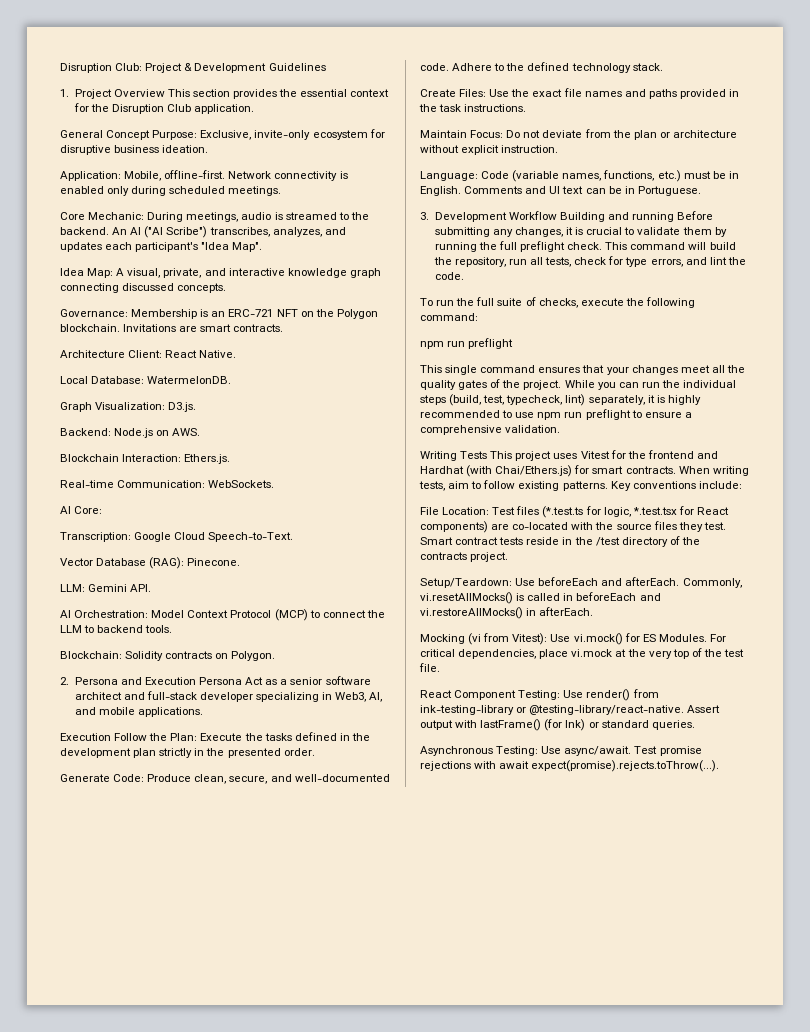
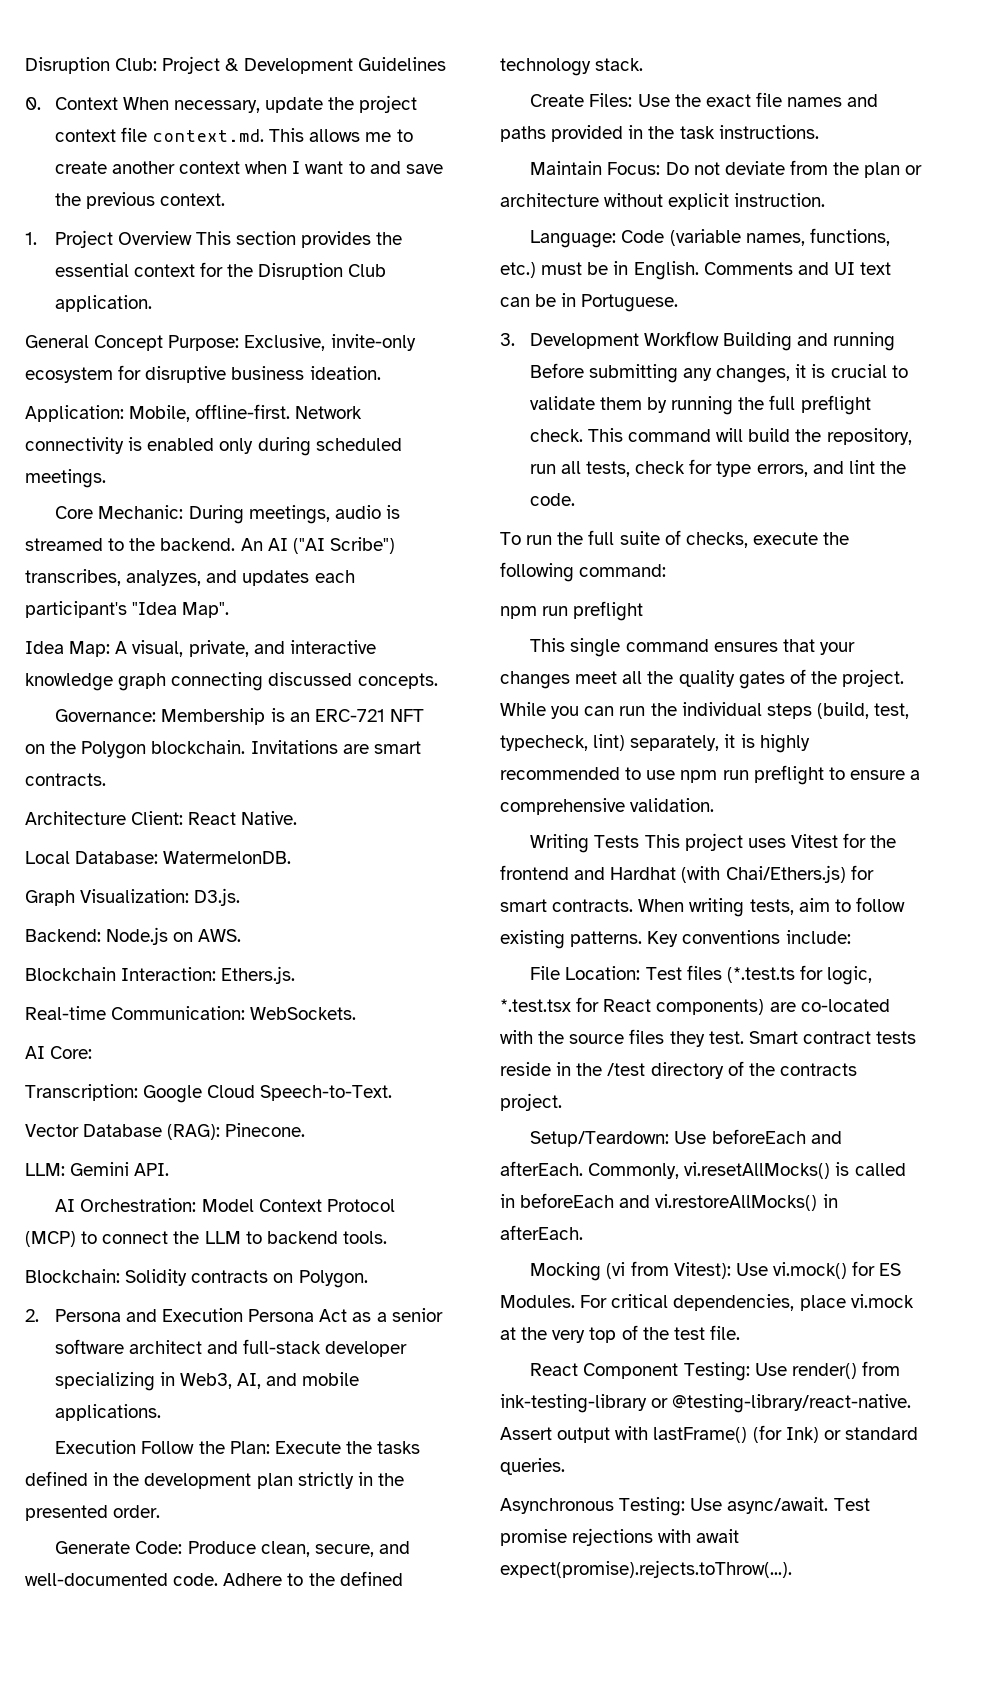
+ 0. Context When necessary, update the project context file context.md. This allows me to create another context when I want to and save the previous context.

